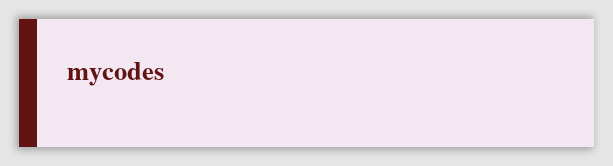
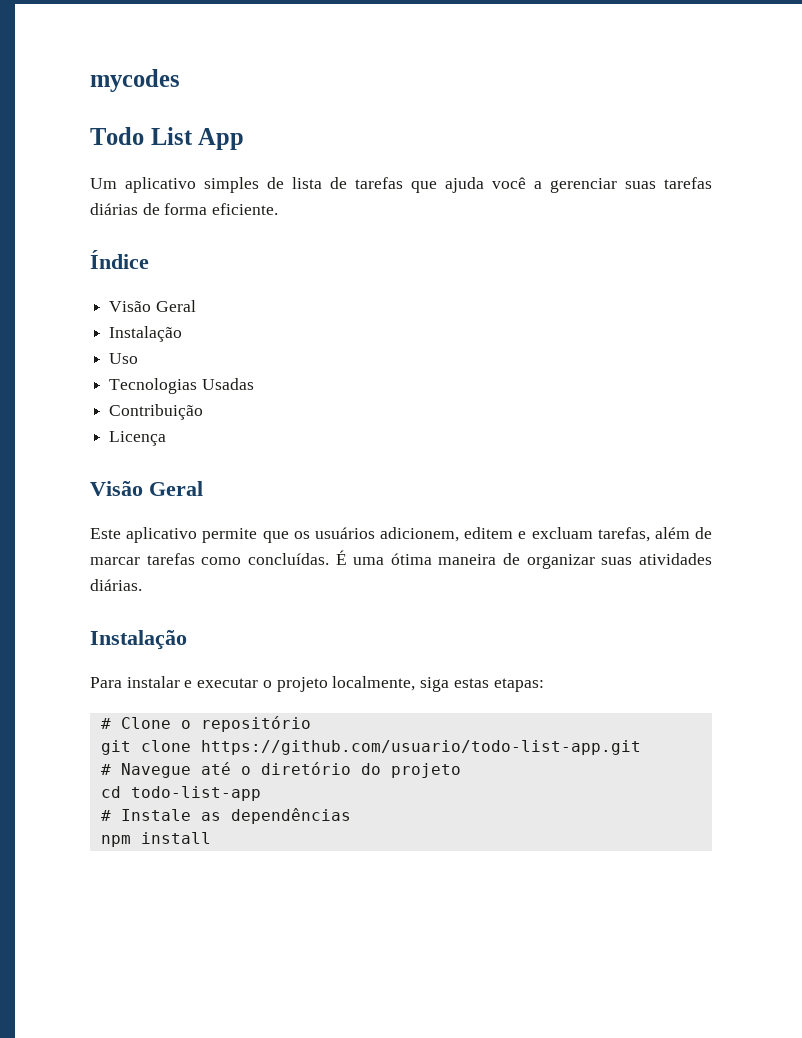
+ Todo List App
+ Um aplicativo simples de lista de tarefas que ajuda você a gerenciar suas tarefas diárias de forma eficiente.
+ Índice
+ Visão Geral
+ Instalação
+ Uso
+ Tecnologias Usadas
+ Contribuição
+ Licença
+ Visão Geral
+ Este aplicativo permite que os usuários adicionem, editem e excluam tarefas, além de marcar tarefas como concluídas. É uma ótima maneira de organizar suas atividades diárias.
+ Instalação
+ Para instalar e executar o projeto localmente, siga estas etapas:
+ # Clone o repositório
+ git clone https://github.com/usuario/todo-list-app.git
+ # Navegue até o diretório do projeto
+ cd todo-list-app
+ # Instale as dependências
+ npm install

